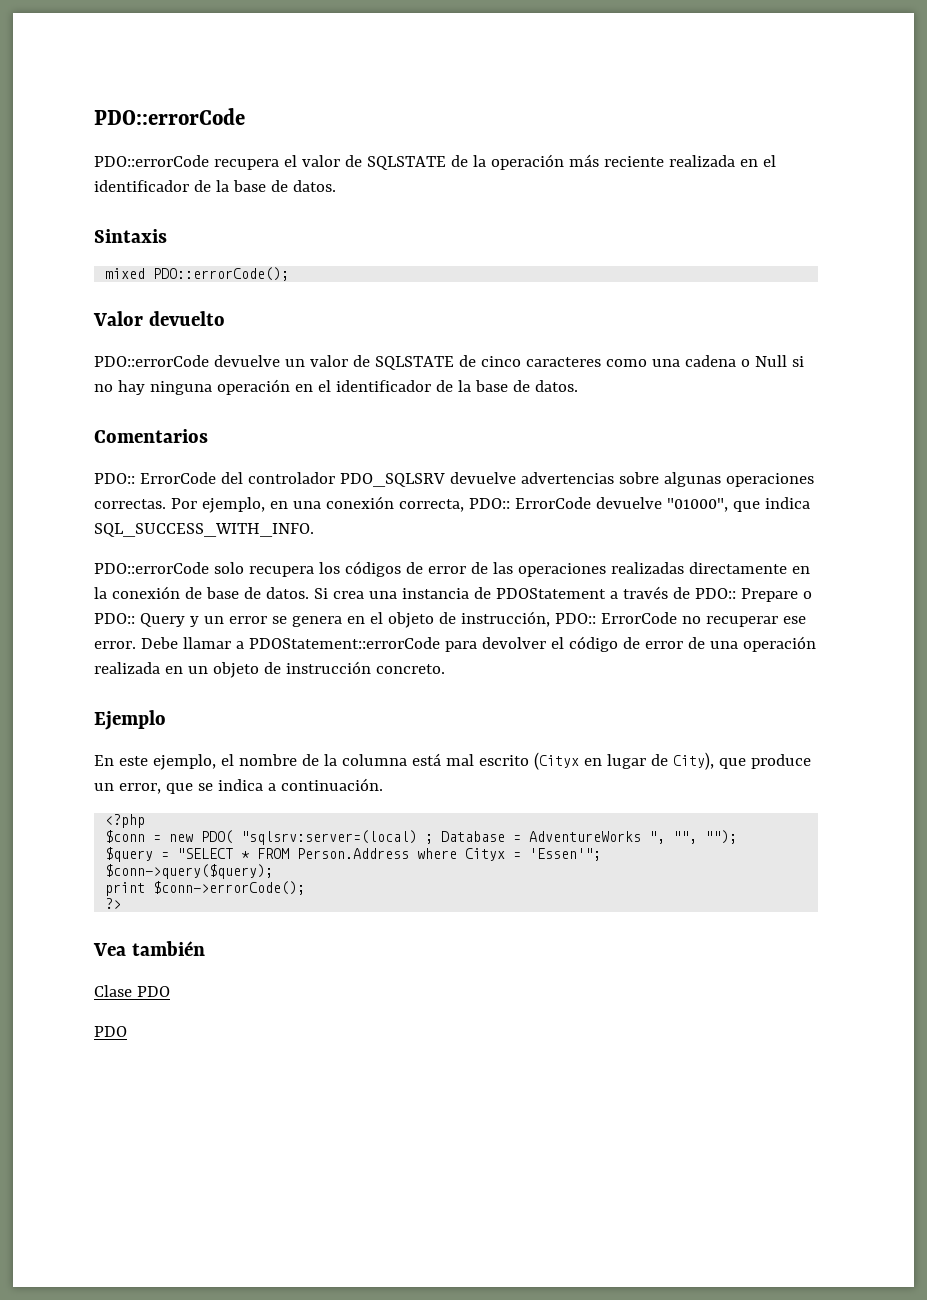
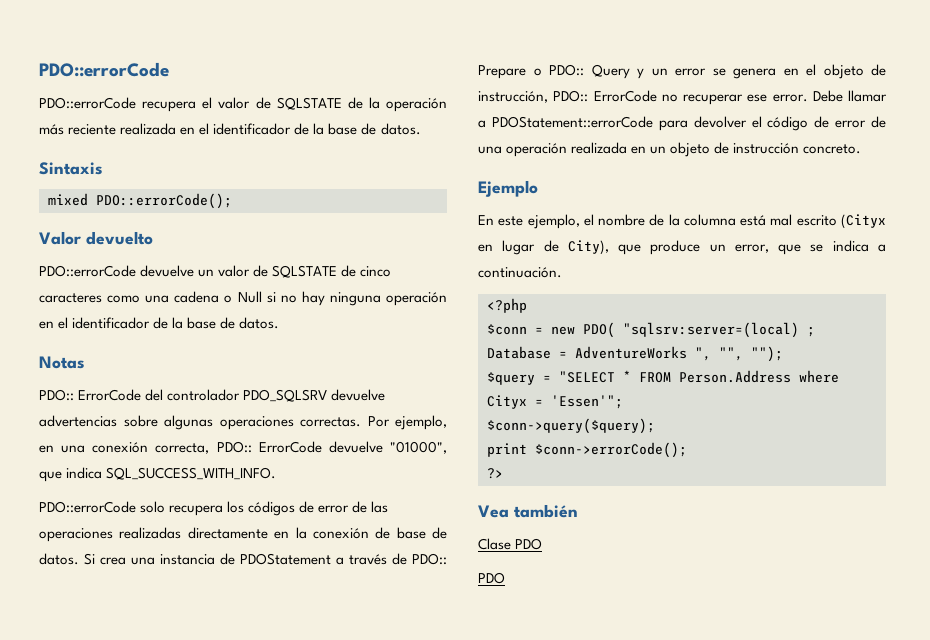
- Comentarios
+ Notas

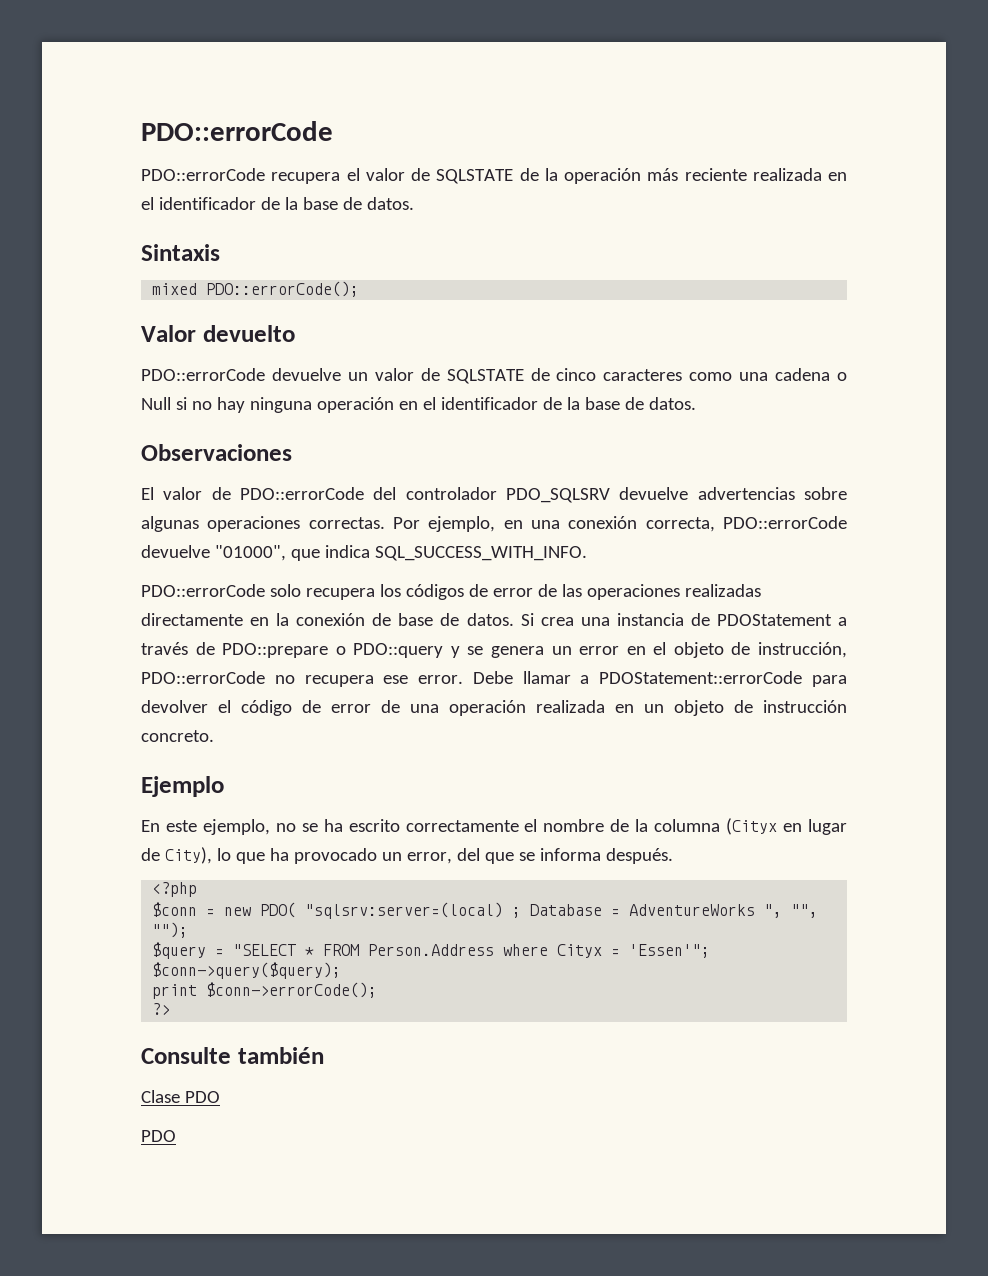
- Notas
- PDO:: ErrorCode del controlador PDO_SQLSRV devuelve advertencias sobre algunas operaciones correctas.
+ Observaciones
+ El valor de PDO::errorCode del controlador PDO_SQLSRV devuelve advertencias sobre algunas operaciones correctas.
- Por ejemplo, en una conexión correcta, PDO:: ErrorCode devuelve "01000", que indica SQL_SUCCESS_WITH_INFO.
+ Por ejemplo, en una conexión correcta, PDO::errorCode devuelve "01000", que indica SQL_SUCCESS_WITH_INFO.
- Si crea una instancia de PDOStatement a través de PDO:: Prepare o PDO:: Query y un error se genera en el objeto de instrucción, PDO:: ErrorCode no recuperar ese error.
+ Si crea una instancia de PDOStatement a través de PDO::prepare o PDO::query y se genera un error en el objeto de instrucción, PDO::errorCode no recupera ese error.
- En este ejemplo, el nombre de la columna está mal escrito (Cityx en lugar de City), que produce un error, que se indica a continuación.
+ En este ejemplo, no se ha escrito correctamente el nombre de la columna (Cityx en lugar de City), lo que ha provocado un error, del que se informa después.
- Vea también
+ Consulte también

